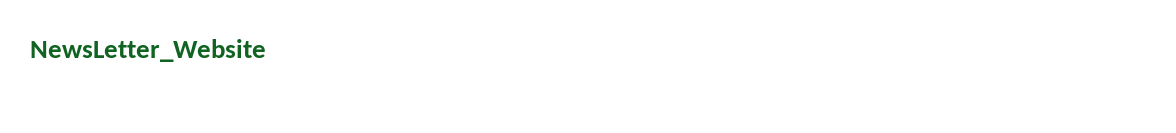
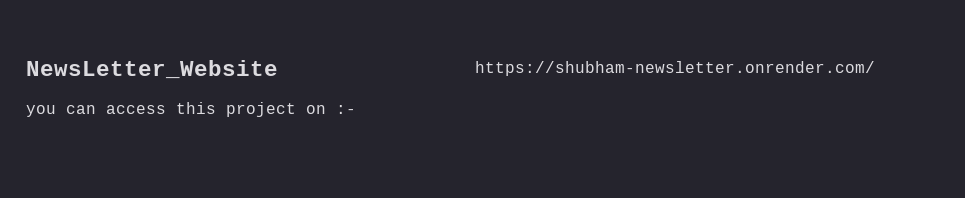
+ you can access this project on :- https://shubham-newsletter.onrender.com/

